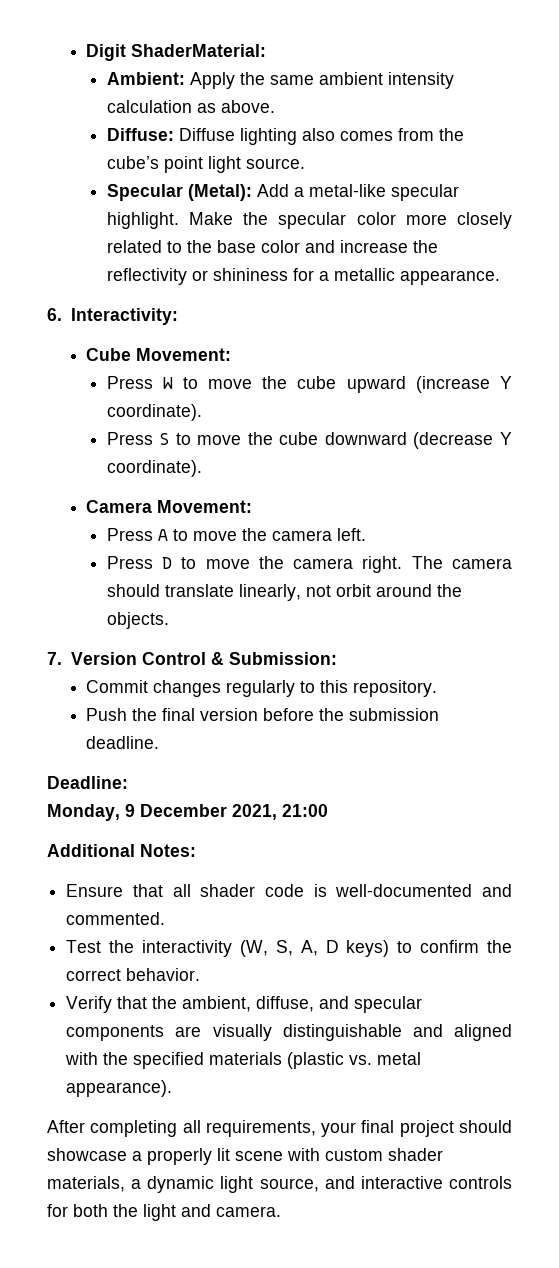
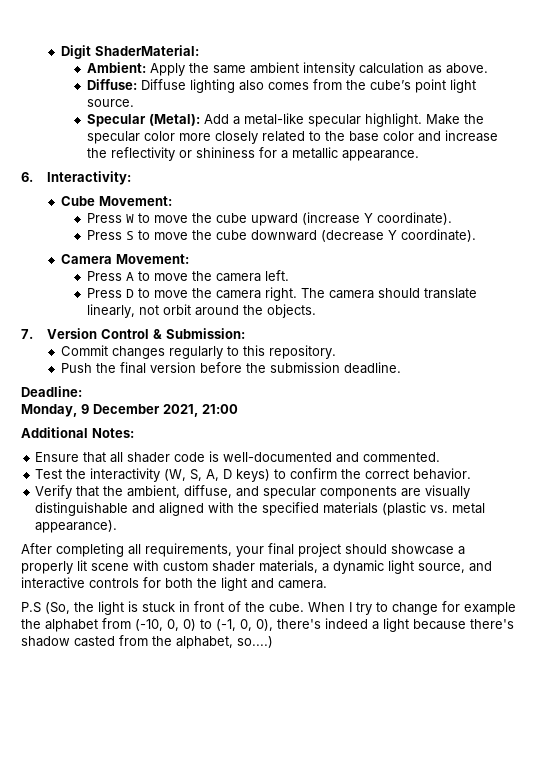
+ P.S (So, the light is stuck in front of the cube. When I try to change for example the alphabet from (-10, 0, 0) to (-1, 0, 0), there's indeed a light because there's shadow casted from the alphabet, so....)

